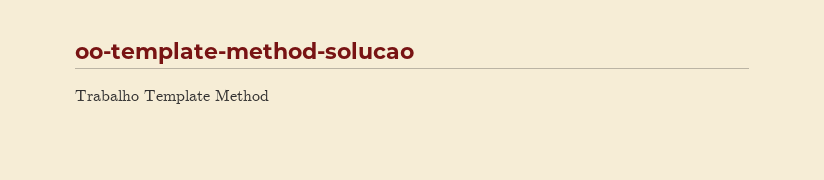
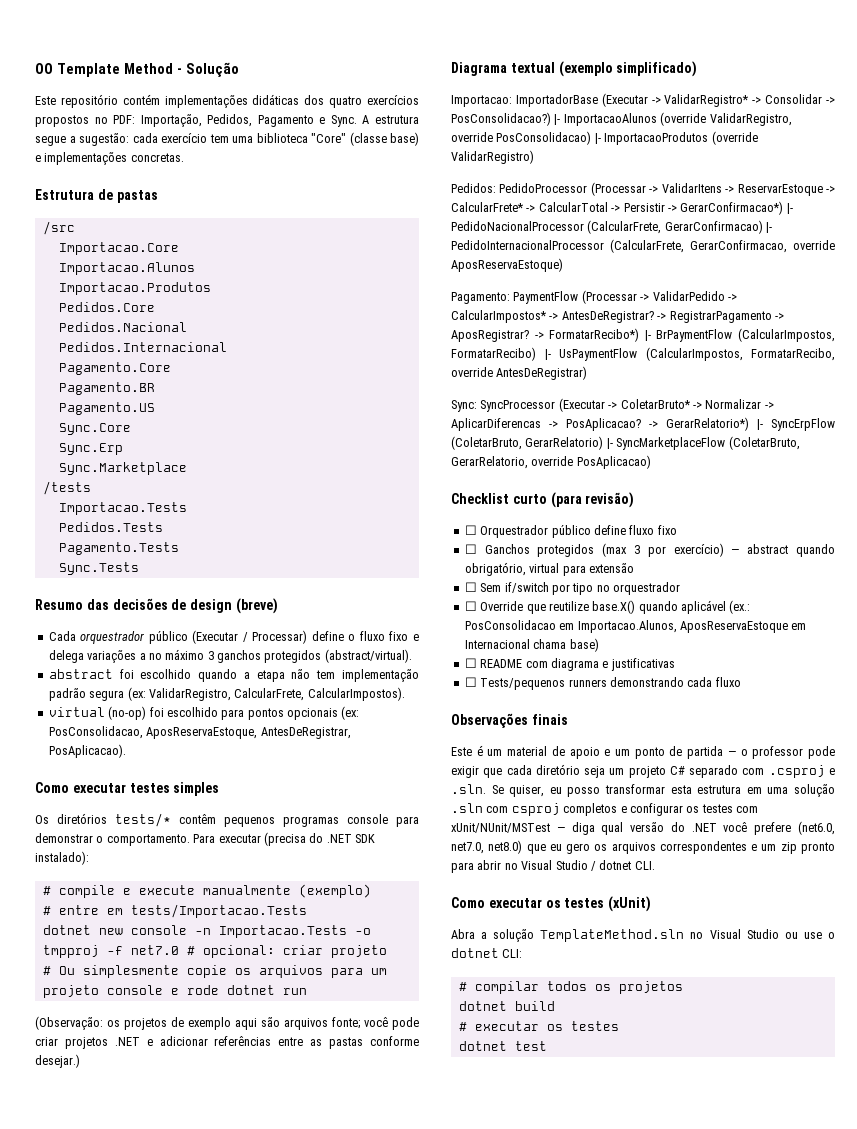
- oo-template-method-solucao
- Trabalho Template Method
+ OO Template Method - Solução
+ Este repositório contém implementações didáticas dos quatro exercícios propostos no PDF: Importação, Pedidos, Pagamento e Sync. A estrutura segue a sugestão: cada exercício tem uma biblioteca "Core" (classe base) e implementações concretas.
+ Estrutura de pastas
+ /src
+ Importacao.Core
+ Importacao.Alunos
+ Importacao.Produtos
+ Pedidos.Core
+ Pedidos.Nacional
+ Pedidos.Internacional
+ Pagamento.Core
+ Pagamento.BR
+ Pagamento.US
+ Sync.Core
+ Sync.Erp
+ Sync.Marketplace
+ /tests
+ Importacao.Tests
+ Pedidos.Tests
+ Pagamento.Tests
+ Sync.Tests
+ Resumo das decisões de design (breve)
+ Cada orquestrador público (Executar / Processar) define o fluxo fixo e delega variações a no máximo 3 ganchos protegidos (abstract/virtual).
+ abstract foi escolhido quando a etapa não tem implementação padrão segura (ex: ValidarRegistro, CalcularFrete, CalcularImpostos).
+ virtual (no-op) foi escolhido para pontos opcionais (ex: PosConsolidacao, AposReservaEstoque, AntesDeRegistrar, PosAplicacao).
+ Como executar testes simples
+ Os diretórios tests/* contêm pequenos programas console para demonstrar o comportamento. Para executar (precisa do .NET SDK instalado):
+ # compile e execute manualmente (exemplo)
+ # entre em tests/Importacao.Tests
+ dotnet new console -n Importacao.Tests -o tmpproj -f net7.0 # opcional: criar projeto
+ # Ou simplesmente copie os arquivos para um projeto console e rode dotnet run
+ (Observação: os projetos de exemplo aqui são arquivos fonte; você pode criar projetos .NET e adicionar referências entre as pastas conforme desejar.)
+ Diagrama textual (exemplo simplificado)
+ Importacao: ImportadorBase (Executar -> ValidarRegistro* -> Consolidar -> PosConsolidacao?) |- ImportacaoAlunos (override ValidarRegistro, override PosConsolidacao) |- ImportacaoProdutos (override ValidarRegistro)
+ Pedidos: PedidoProcessor (Processar -> ValidarItens -> ReservarEstoque -> CalcularFrete* -> CalcularTotal -> Persistir -> GerarConfirmacao*) |- PedidoNacionalProcessor (CalcularFrete, GerarConfirmacao) |- PedidoInternacionalProcessor (CalcularFrete, GerarConfirmacao, override AposReservaEstoque)
+ Pagamento: PaymentFlow (Processar -> ValidarPedido -> CalcularImpostos* -> AntesDeRegistrar? -> RegistrarPagamento -> AposRegistrar? -> FormatarRecibo*) |- BrPaymentFlow (CalcularImpostos, FormatarRecibo) |- UsPaymentFlow (CalcularImpostos, FormatarRecibo, override AntesDeRegistrar)
+ Sync: SyncProcessor (Executar -> ColetarBruto* -> Normalizar -> AplicarDiferencas -> PosAplicacao? -> GerarRelatorio*) |- SyncErpFlow (ColetarBruto, GerarRelatorio) |- SyncMarketplaceFlow (ColetarBruto, GerarRelatorio, override PosAplicacao)
+ Checklist curto (para revisão)
+ ☐ Orquestrador público define fluxo fixo
+ ☐ Ganchos protegidos (max 3 por exercício) — abstract quando obrigatório, virtual para extensão
+ ☐ Sem if/switch por tipo no orquestrador
+ ☐ Override que reutilize base.X() quando aplicável (ex.: PosConsolidacao em Importacao.Alunos, AposReservaEstoque em Internacional chama base)
+ ☐ README com diagrama e justificativas
+ ☐ Tests/pequenos runners demonstrando cada fluxo
+ Observações finais
+ Este é um material de apoio e um ponto de partida — o professor pode exigir que cada diretório seja um projeto C# separado com .csproj e .sln. Se quiser, eu posso transformar esta estrutura em uma solução .sln com csproj completos e configurar os testes com xUnit/NUnit/MSTest — diga qual versão do .NET você prefere (net6.0, net7.0, net8.0) que eu gero os arquivos correspondentes e um zip pronto para abrir no Visual Studio / dotnet CLI.
+ Como executar os testes (xUnit)
+ Abra a solução TemplateMethod.sln no Visual Studio ou use o dotnet CLI:
+ # compilar todos os projetos
+ dotnet build
+ # executar os testes
+ dotnet test

